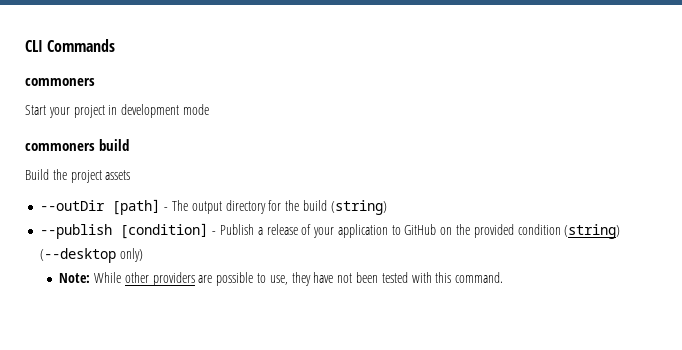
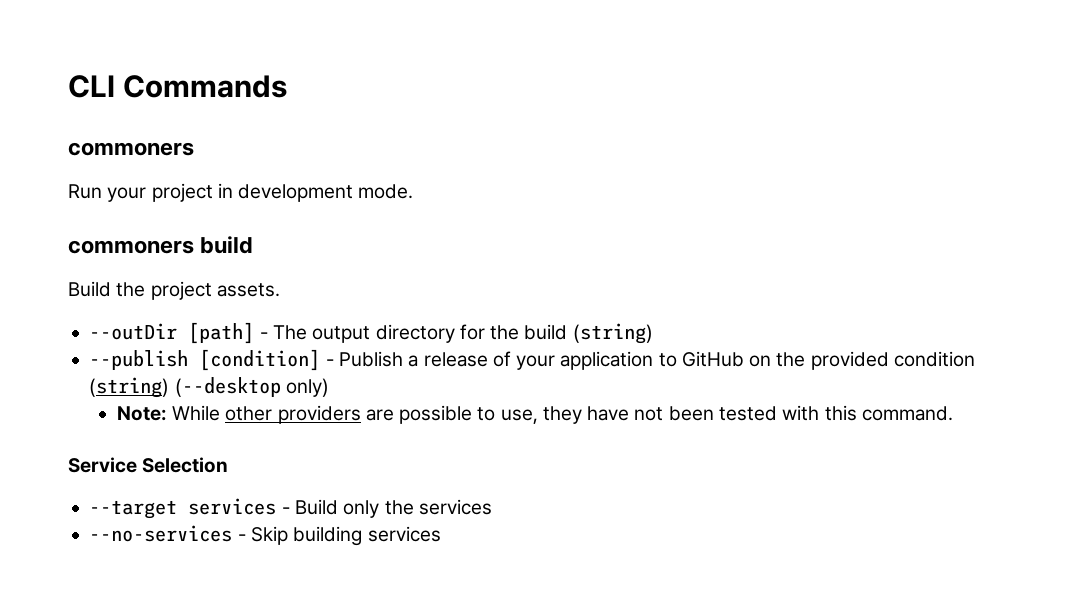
- Start your project in development mode
+ Run your project in development mode.
- Build the project assets
+ Build the project assets.
+ Service Selection
+ --target services - Build only the services
+ --no-services - Skip building services

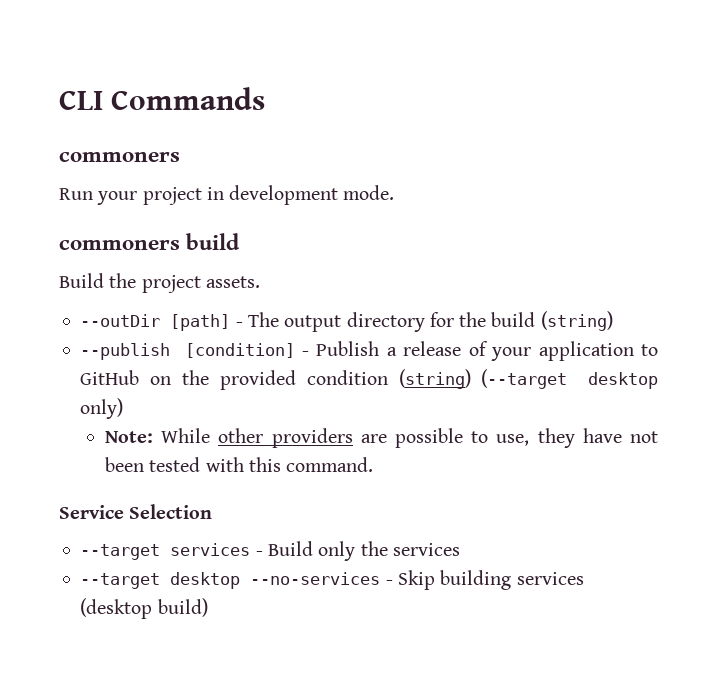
- --publish [condition] - Publish a release of your application to GitHub on the provided condition (string) (--desktop only)
+ --publish [condition] - Publish a release of your application to GitHub on the provided condition (string) (--target desktop only)
- --no-services - Skip building services
+ --target desktop --no-services - Skip building services (desktop build)

